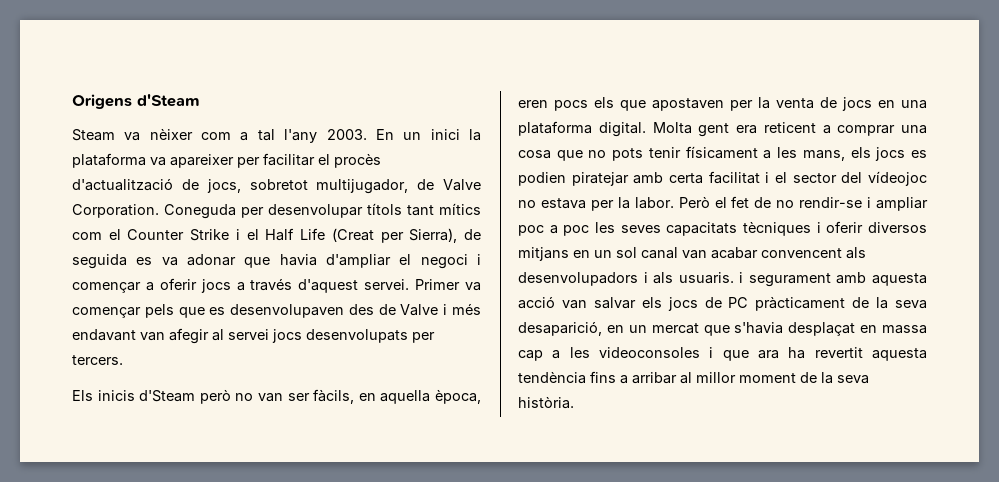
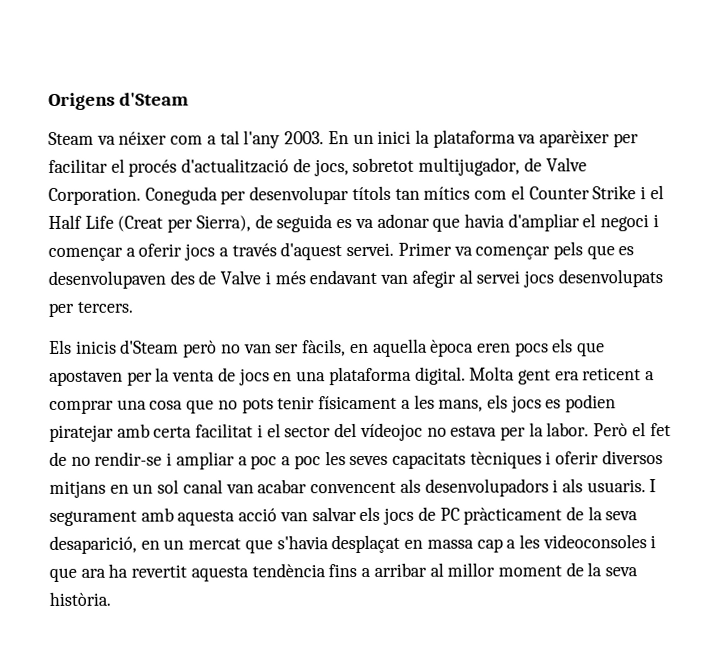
- Steam va nèixer com a tal l'any 2003.
+ Steam va néixer com a tal l'any 2003.
- En un inici la plataforma va apareixer per facilitar el procès d'actualització de jocs, sobretot multijugador, de Valve Corporation.
+ En un inici la plataforma va aparèixer per facilitar el procés d'actualització de jocs, sobretot multijugador, de Valve Corporation.
- Coneguda per desenvolupar títols tant mítics com el Counter Strike i el Half Life (Creat per Sierra), de seguida es va adonar que havia d'ampliar el negoci i començar a oferir jocs a través d'aquest servei.
+ Coneguda per desenvolupar títols tan mítics com el Counter Strike i el Half Life (Creat per Sierra), de seguida es va adonar que havia d'ampliar el negoci i començar a oferir jocs a través d'aquest servei.
- Els inicis d'Steam però no van ser fàcils, en aquella època, eren pocs els que apostaven per la venta de jocs en una plataforma digital.
+ Els inicis d'Steam però no van ser fàcils, en aquella època eren pocs els que apostaven per la venta de jocs en una plataforma digital.
- Però el fet de no rendir-se i ampliar poc a poc les seves capacitats tècniques i oferir diversos mitjans en un sol canal van acabar convencent als desenvolupadors i als usuaris. i segurament amb aquesta acció van salvar els jocs de PC pràcticament de la seva desaparició, en un mercat que s'havia desplaçat en massa cap a les videoconsoles i que ara ha revertit aquesta tendència fins a arribar al millor moment de la seva història.
+ Però el fet de no rendir-se i ampliar a poc a poc les seves capacitats tècniques i oferir diversos mitjans en un sol canal van acabar convencent als desenvolupadors i als usuaris. I segurament amb aquesta acció van salvar els jocs de PC pràcticament de la seva desaparició, en un mercat que s'havia desplaçat en massa cap a les videoconsoles i que ara ha revertit aquesta tendència fins a arribar al millor moment de la seva història.

